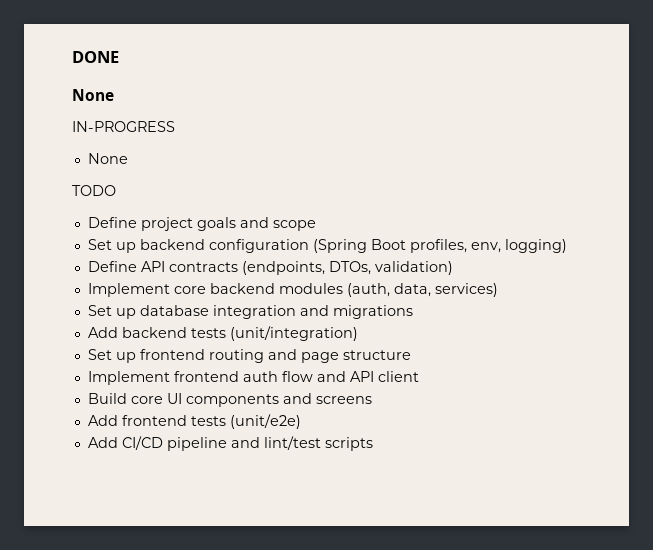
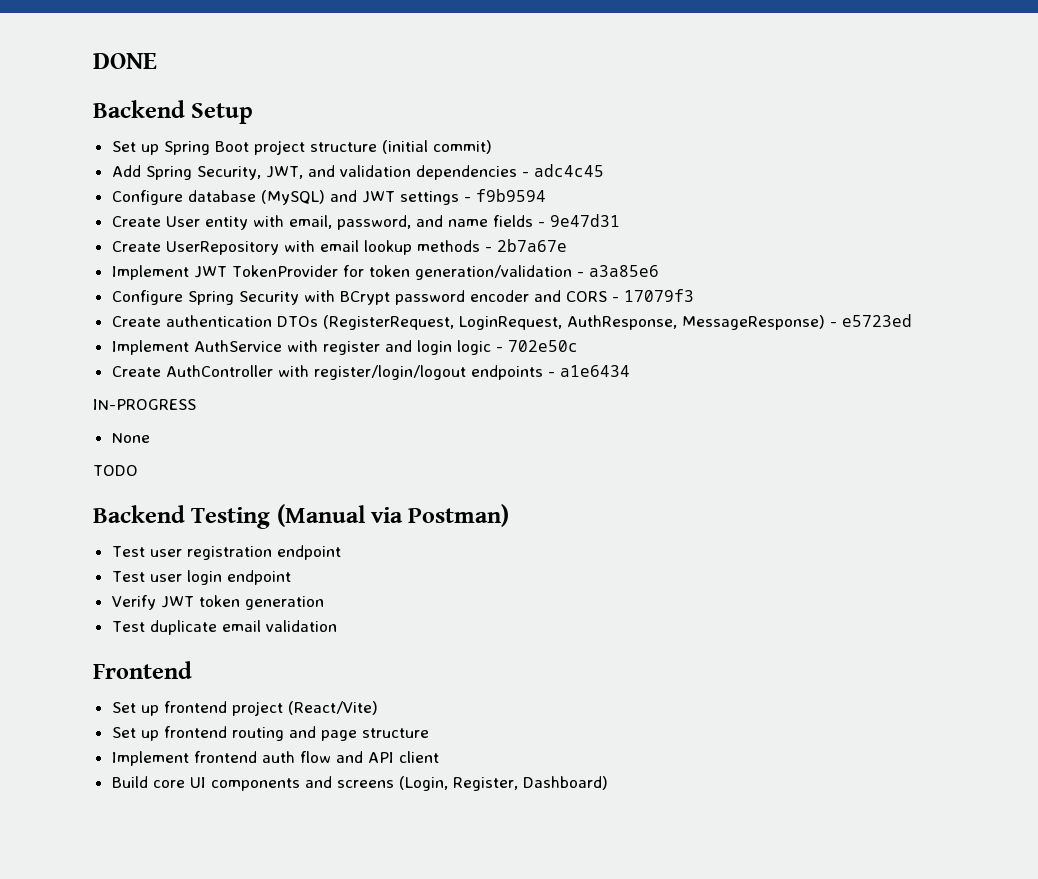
  DONE
- None
+ Backend Setup
+ Set up Spring Boot project structure (initial commit)
+ Add Spring Security, JWT, and validation dependencies - adc4c45
+ Configure database (MySQL) and JWT settings - f9b9594
+ Create User entity with email, password, and name fields - 9e47d31
+ Create UserRepository with email lookup methods - 2b7a67e
+ Implement JWT TokenProvider for token generation/validation - a3a85e6
+ Configure Spring Security with BCrypt password encoder and CORS - 17079f3
+ Create authentication DTOs (RegisterRequest, LoginRequest, AuthResponse, MessageResponse) - e5723ed
+ Implement AuthService with register and login logic - 702e50c
+ Create AuthController with register/login/logout endpoints - a1e6434
  IN-PROGRESS
  None
  TODO
- Define project goals and scope
- Set up backend configuration (Spring Boot profiles, env, logging)
- Define API contracts (endpoints, DTOs, validation)
- Implement core backend modules (auth, data, services)
- Set up database integration and migrations
- Add backend tests (unit/integration)
+ Backend Testing (Manual via Postman)
+ Test user registration endpoint
+ Test user login endpoint
+ Verify JWT token generation
+ Test duplicate email validation
+ Frontend
+ Set up frontend project (React/Vite)
- Build core UI components and screens
- Add frontend tests (unit/e2e)
- Add CI/CD pipeline and lint/test scripts
+ Build core UI components and screens (Login, Register, Dashboard)

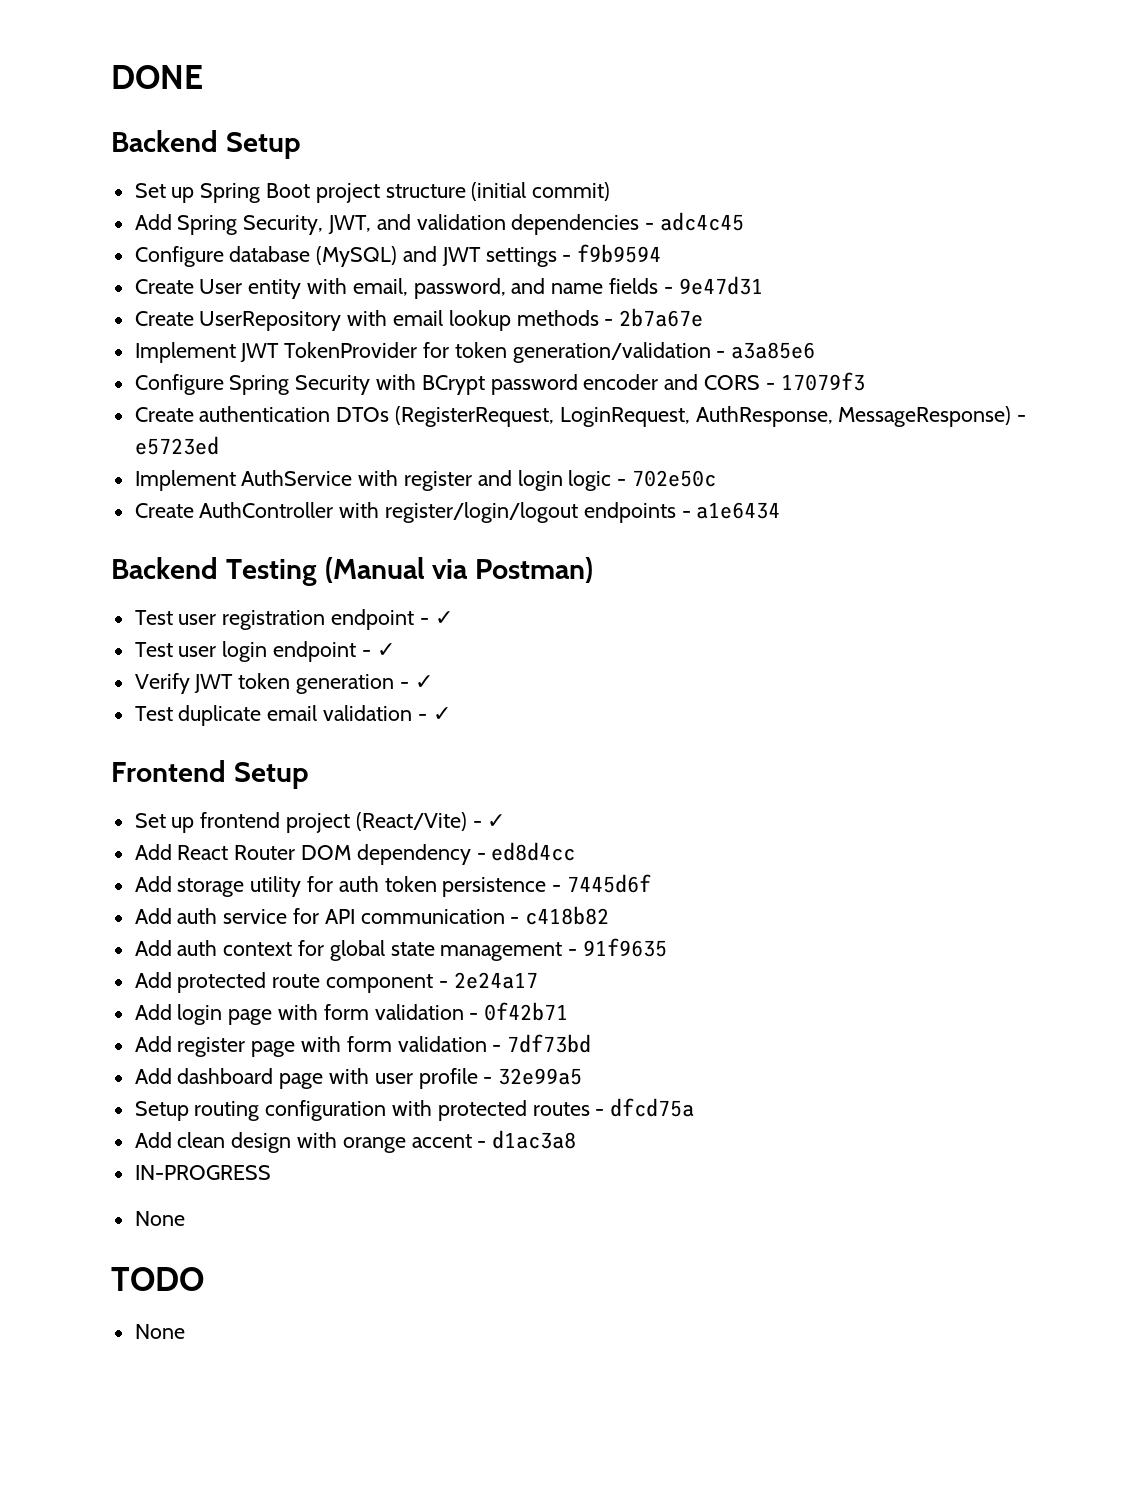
- IN-PROGRESS
- None
- TODO
- Test user registration endpoint
+ Test user registration endpoint - ✓
- Test user login endpoint
+ Test user login endpoint - ✓
- Verify JWT token generation
+ Verify JWT token generation - ✓
- Test duplicate email validation
+ Test duplicate email validation - ✓
- Frontend
+ Frontend Setup
- Set up frontend project (React/Vite)
- Set up frontend routing and page structure
- Implement frontend auth flow and API client
- Build core UI components and screens (Login, Register, Dashboard)
+ Set up frontend project (React/Vite) - ✓
+ Add React Router DOM dependency - ed8d4cc
+ Add storage utility for auth token persistence - 7445d6f
+ Add auth service for API communication - c418b82
+ Add auth context for global state management - 91f9635
+ Add protected route component - 2e24a17
+ Add login page with form validation - 0f42b71
+ Add register page with form validation - 7df73bd
+ Add dashboard page with user profile - 32e99a5
+ Setup routing configuration with protected routes - dfcd75a
+ Add clean design with orange accent - d1ac3a8
+ IN-PROGRESS
+ None
+ TODO
+ None

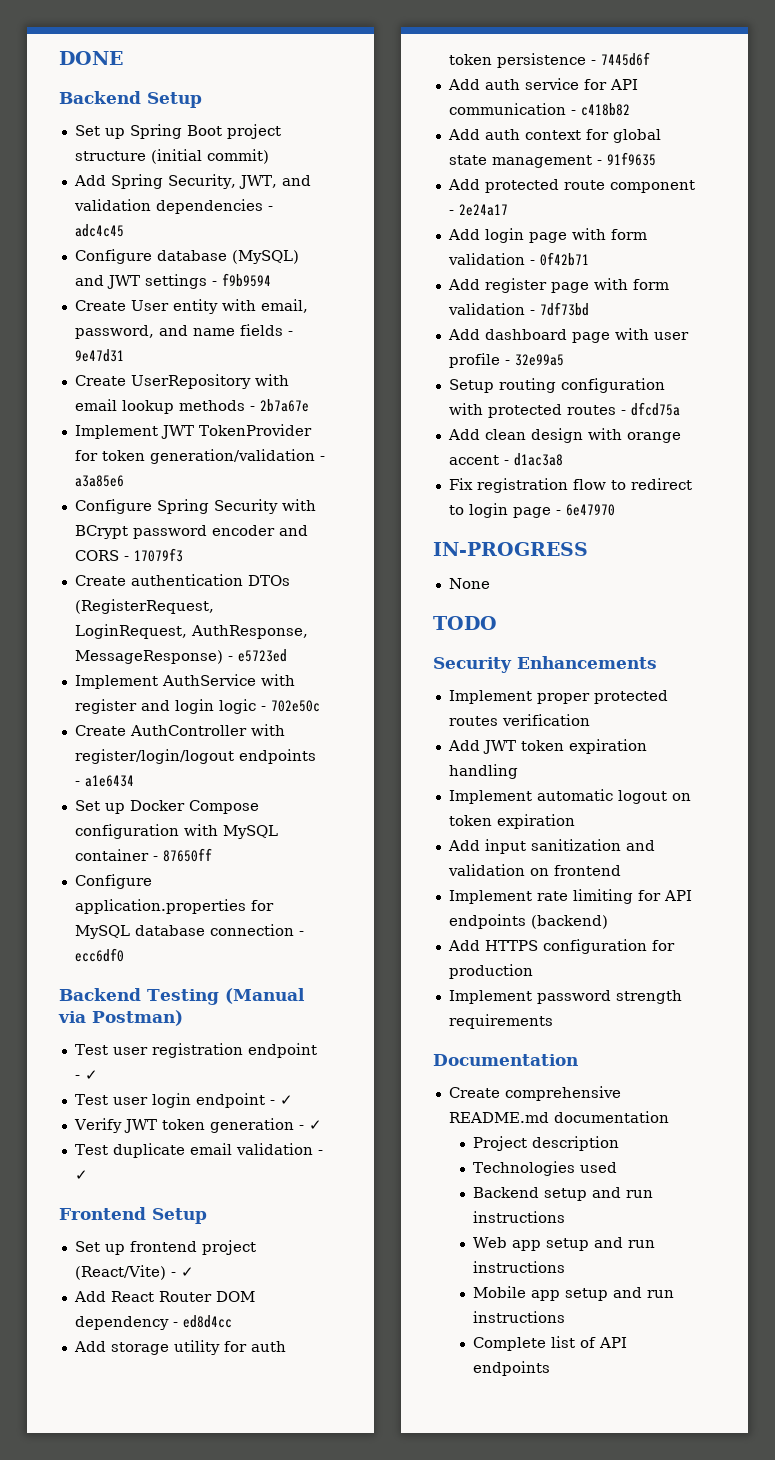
+ Set up Docker Compose configuration with MySQL container - 87650ff
+ Configure application.properties for MySQL database connection - ecc6df0
+ Fix registration flow to redirect to login page - 6e47970
  IN-PROGRESS
  None
  TODO
- None
+ Security Enhancements
+ Implement proper protected routes verification
+ Add JWT token expiration handling
+ Implement automatic logout on token expiration
+ Add input sanitization and validation on frontend
+ Implement rate limiting for API endpoints (backend)
+ Add HTTPS configuration for production
+ Implement password strength requirements
+ Documentation
+ Create comprehensive README.md documentation
+ Project description
+ Technologies used
+ Backend setup and run instructions
+ Web app setup and run instructions
+ Mobile app setup and run instructions
+ Complete list of API endpoints

